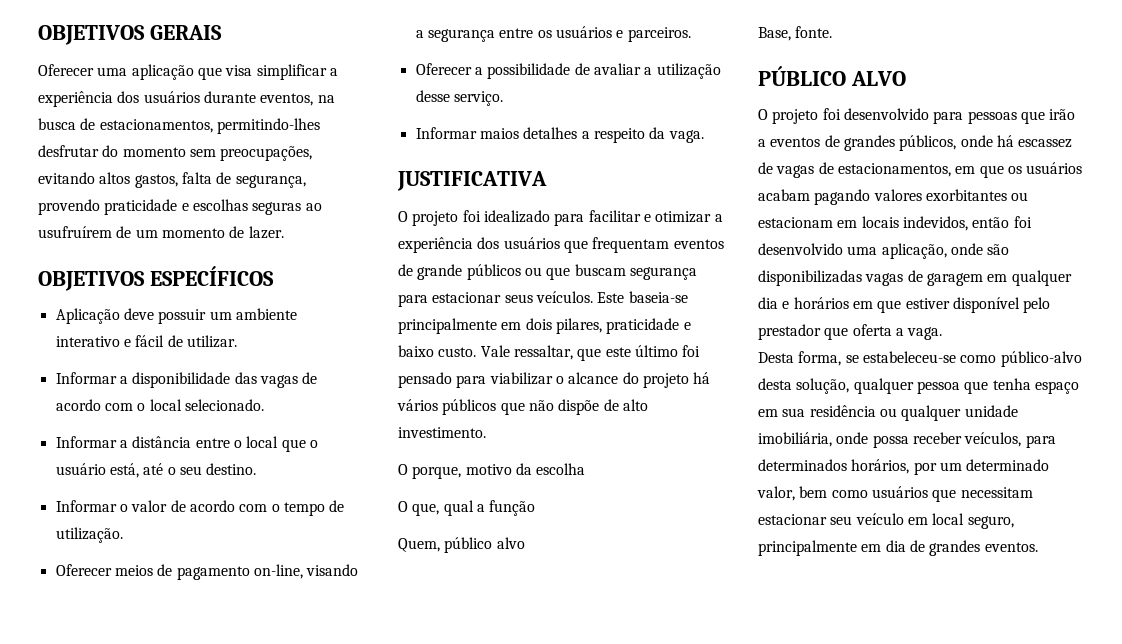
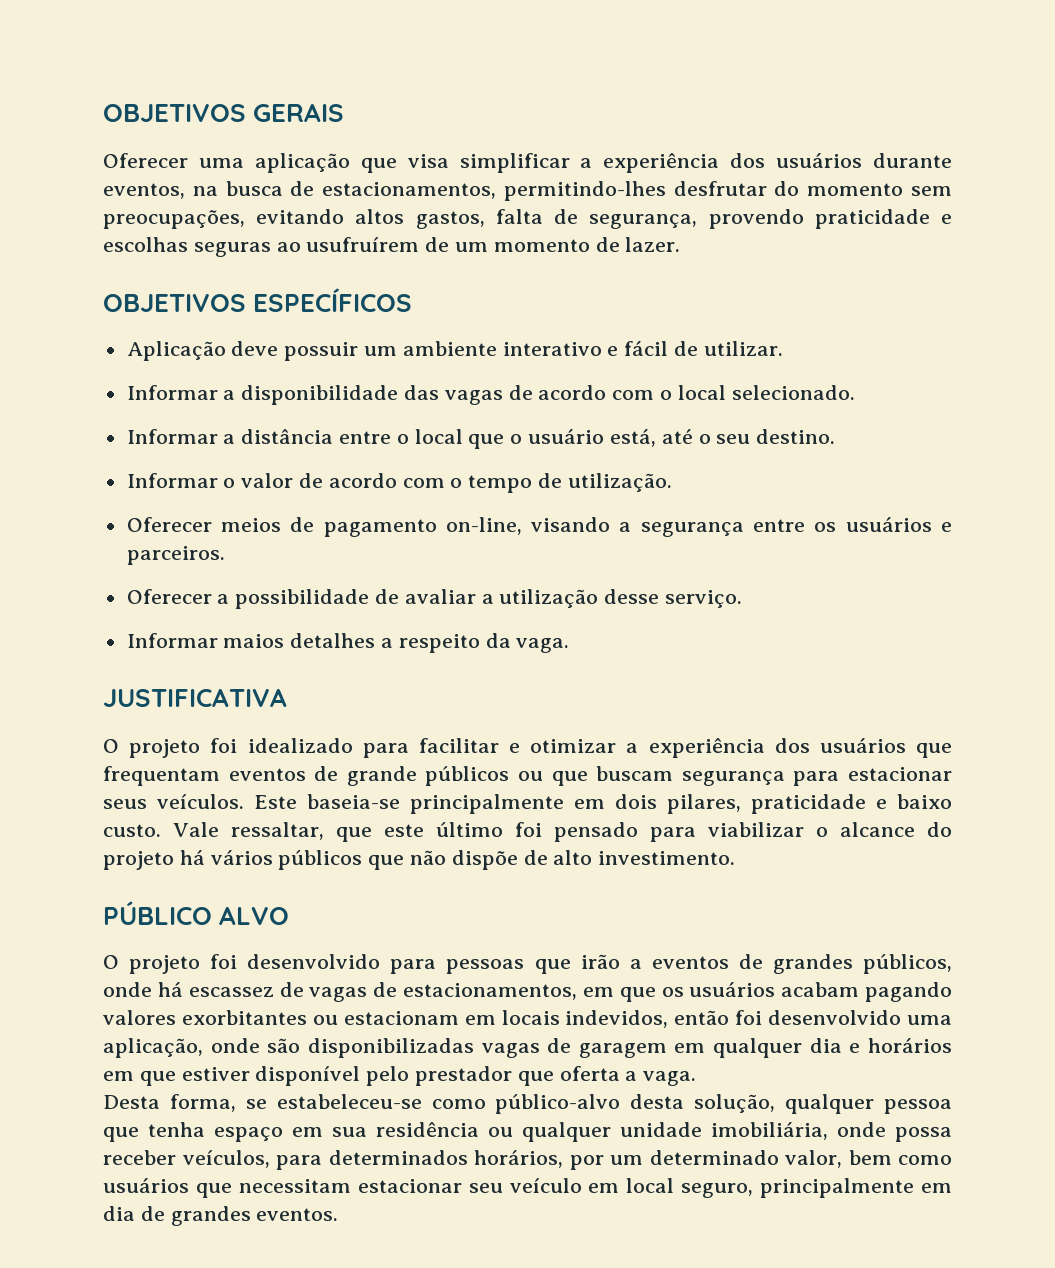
- O porque, motivo da escolha
- O que, qual a função
- Quem, público alvo
- Base, fonte.

